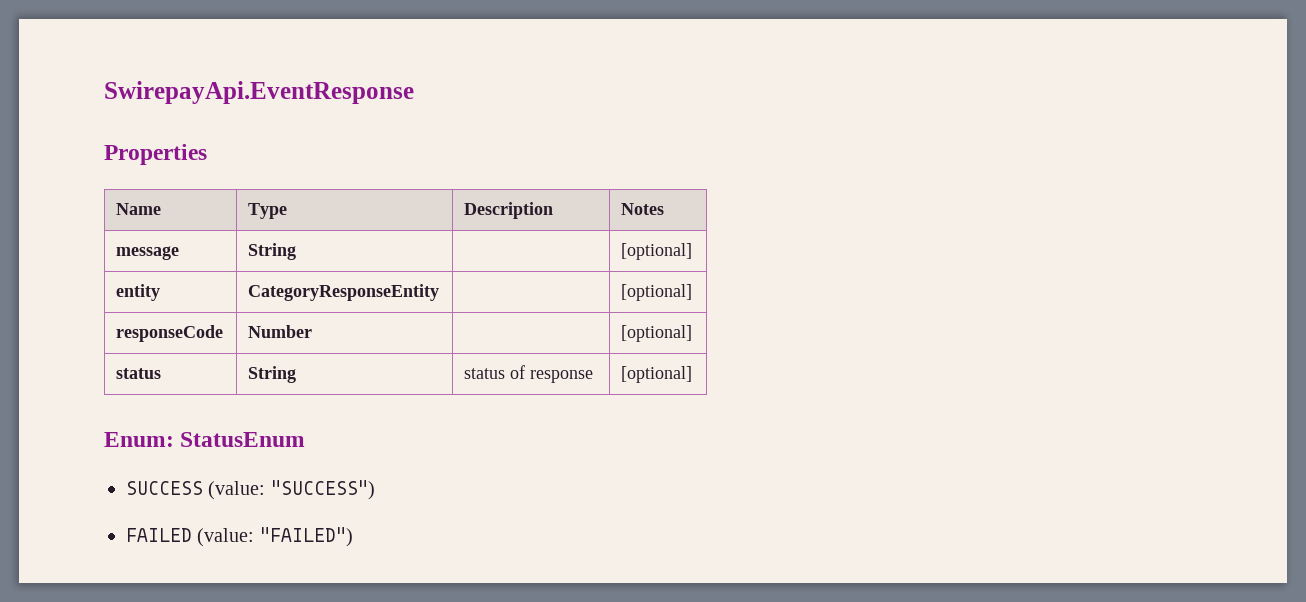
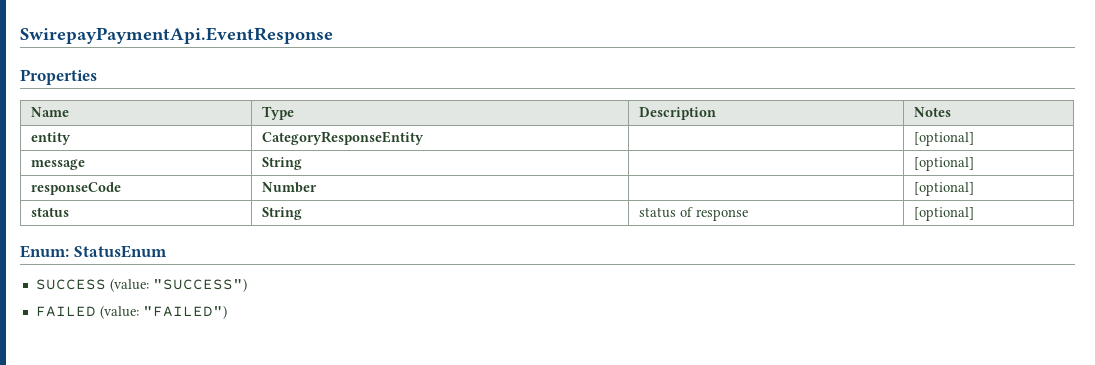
- SwirepayApi.EventResponse
+ SwirepayPaymentApi.EventResponse
+ entity | CategoryResponseEntity | | [optional]
  message | String | | [optional]
- entity | CategoryResponseEntity | | [optional]

